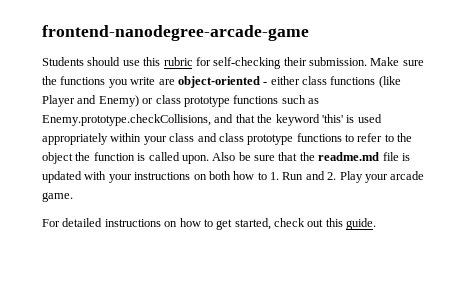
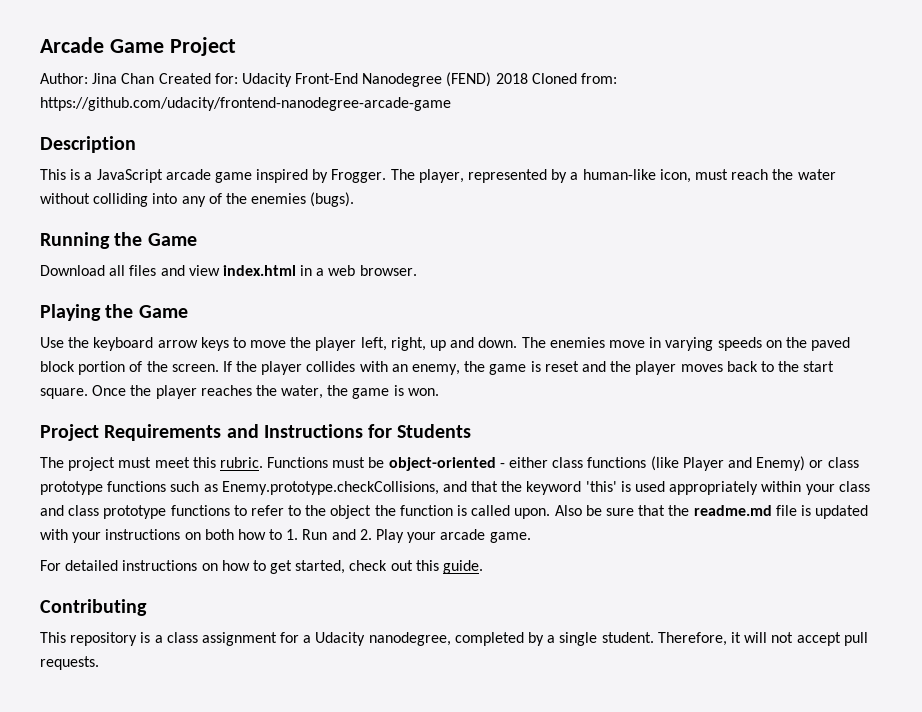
- frontend-nanodegree-arcade-game
- Students should use this rubric for self-checking their submission. Make sure the functions you write are object-oriented - either class functions (like Player and Enemy) or class prototype functions such as Enemy.prototype.checkCollisions, and that the keyword 'this' is used appropriately within your class and class prototype functions to refer to the object the function is called upon.
+ Arcade Game Project
+ Author: Jina Chan Created for: Udacity Front-End Nanodegree (FEND) 2018 Cloned from: https://github.com/udacity/frontend-nanodegree-arcade-game
+ Description
+ This is a JavaScript arcade game inspired by Frogger. The player, represented by a human-like icon, must reach the water without colliding into any of the enemies (bugs).
+ Running the Game
+ Download all files and view index.html in a web browser.
+ Playing the Game
+ Use the keyboard arrow keys to move the player left, right, up and down. The enemies move in varying speeds on the paved block portion of the screen. If the player collides with an enemy, the game is reset and the player moves back to the start square. Once the player reaches the water, the game is won.
+ Project Requirements and Instructions for Students
+ The project must meet this rubric. Functions must be object-oriented - either class functions (like Player and Enemy) or class prototype functions such as Enemy.prototype.checkCollisions, and that the keyword 'this' is used appropriately within your class and class prototype functions to refer to the object the function is called upon.
+ Contributing
+ This repository is a class assignment for a Udacity nanodegree, completed by a single student. Therefore, it will not accept pull requests.

